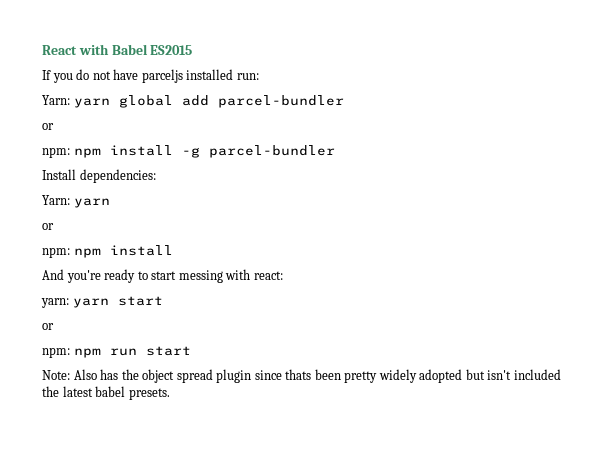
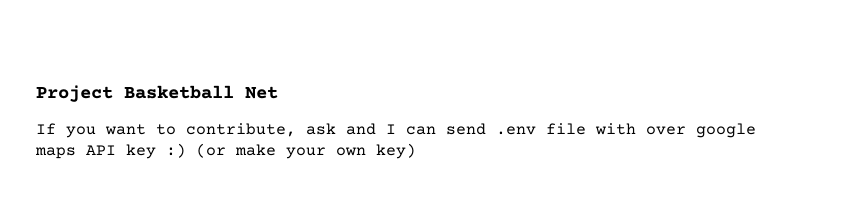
- React with Babel ES2015
- If you do not have parceljs installed run:
- Yarn: yarn global add parcel-bundler
- or
- npm: npm install -g parcel-bundler
- Install dependencies:
- Yarn: yarn
- or
- npm: npm install
- And you're ready to start messing with react:
- yarn: yarn start
- or
- npm: npm run start
- Note: Also has the object spread plugin since thats been pretty widely adopted but isn't included the latest babel presets.
+ Project Basketball Net
+ If you want to contribute, ask and I can send .env file with over google maps API key :) (or make your own key)

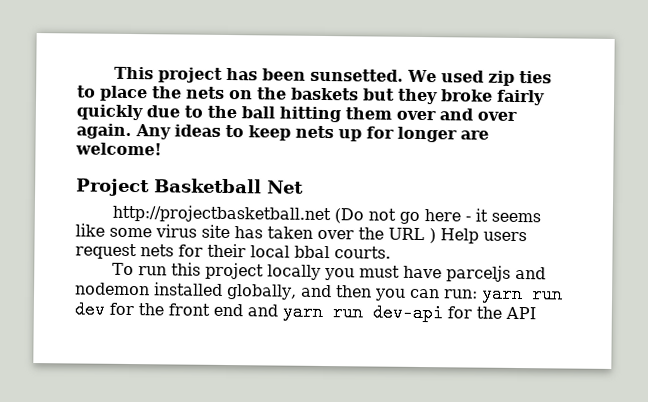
+ This project has been sunsetted. We used zip ties to place the nets on the baskets but they broke fairly quickly due to the ball hitting them over and over again. Any ideas to keep nets up for longer are welcome!
  Project Basketball Net
- If you want to contribute, ask and I can send .env file with over google maps API key :) (or make your own key)
+ http://projectbasketball.net (Do not go here - it seems like some virus site has taken over the URL ) Help users request nets for their local bbal courts.
+ To run this project locally you must have parceljs and nodemon installed globally, and then you can run: yarn run dev for the front end and yarn run dev-api for the API

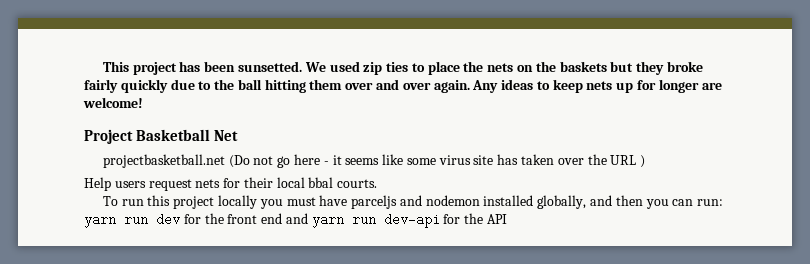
- http://projectbasketball.net (Do not go here - it seems like some virus site has taken over the URL ) Help users request nets for their local bbal courts.
+ projectbasketball.net (Do not go here - it seems like some virus site has taken over the URL )
+ Help users request nets for their local bbal courts.

